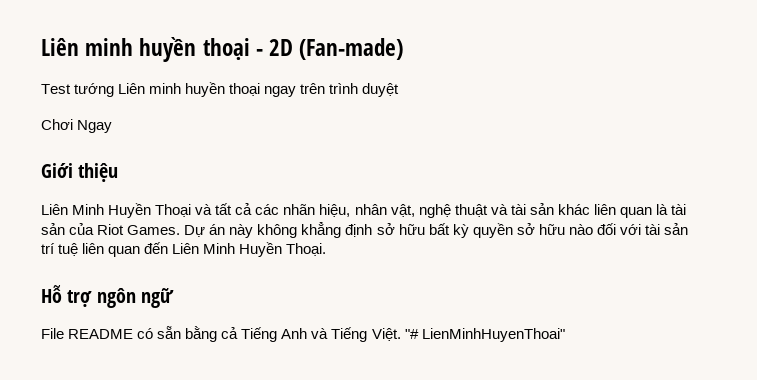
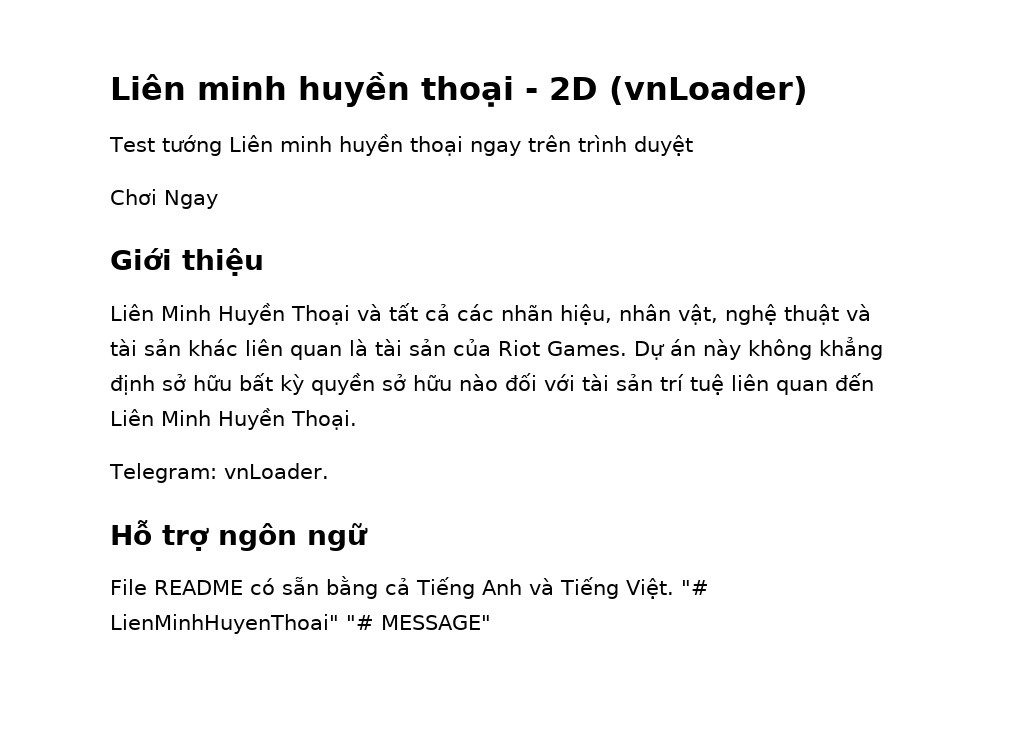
- Liên minh huyền thoại - 2D (Fan-made)
+ Liên minh huyền thoại - 2D (vnLoader)
+ Telegram: vnLoader.
- "# LienMinhHuyenThoai"
+ "# LienMinhHuyenThoai" "# MESSAGE"

